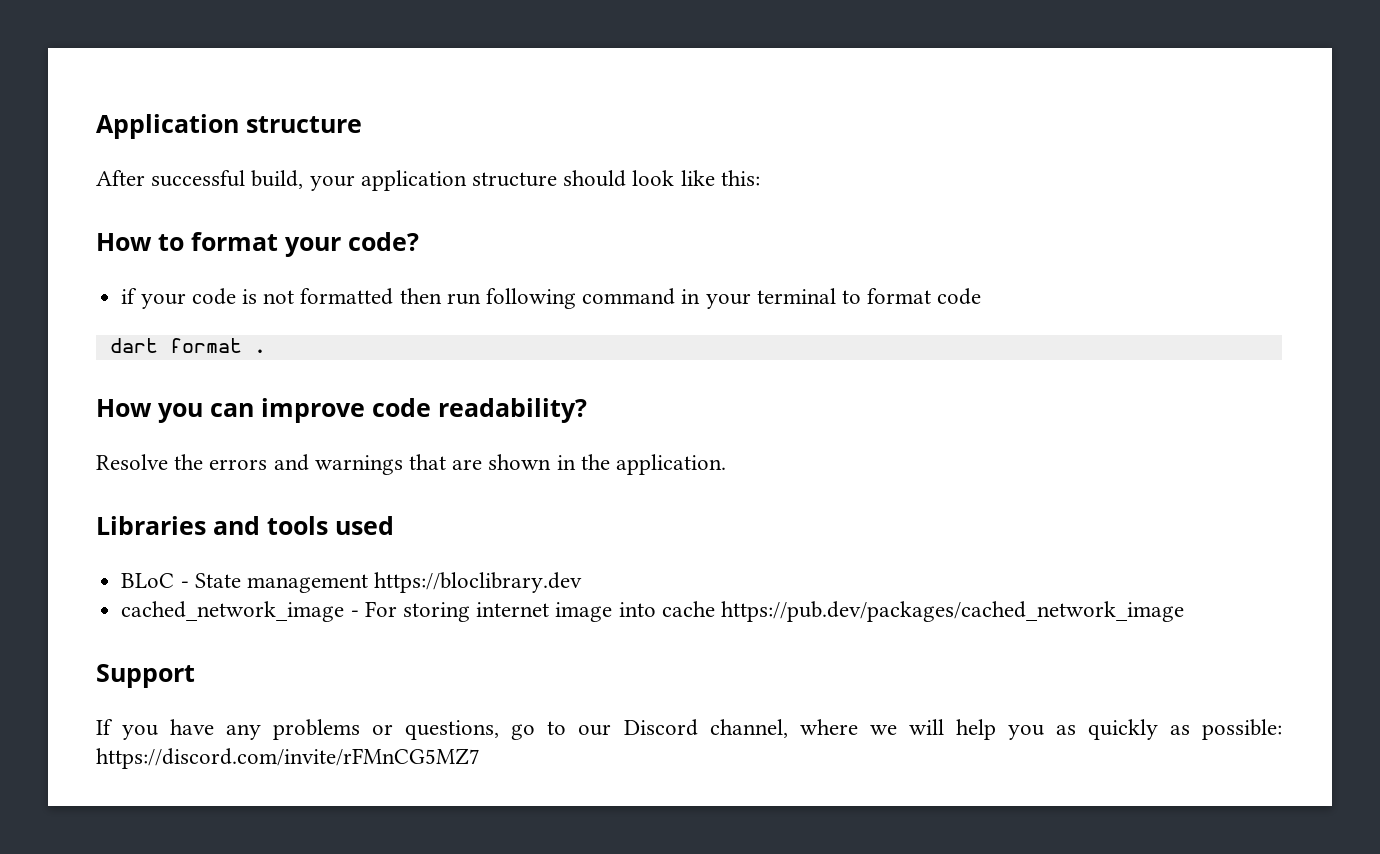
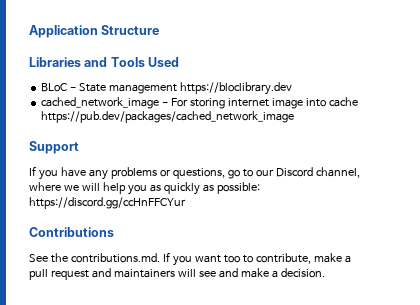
- Application structure
- After successful build, your application structure should look like this:
- How to format your code?
- if your code is not formatted then run following command in your terminal to format code
- dart format .
- How you can improve code readability?
- Resolve the errors and warnings that are shown in the application.
+ Application Structure
- Libraries and tools used
+ Libraries and Tools Used
- If you have any problems or questions, go to our Discord channel, where we will help you as quickly as possible: https://discord.com/invite/rFMnCG5MZ7
+ If you have any problems or questions, go to our Discord channel, where we will help you as quickly as possible: https://discord.gg/ccHnFFCYur
+ Contributions
+ See the contributions.md. If you want too to contribute, make a pull request and maintainers will see and make a decision.

